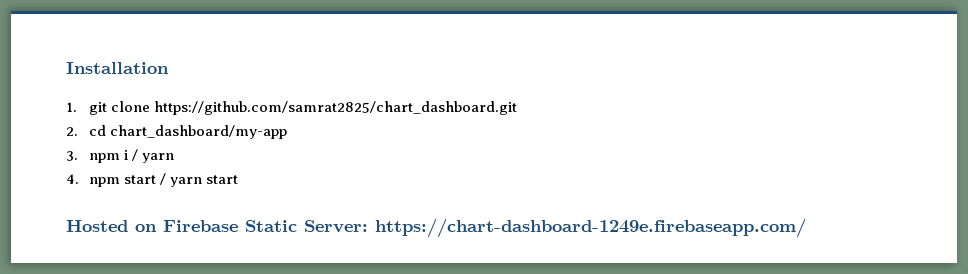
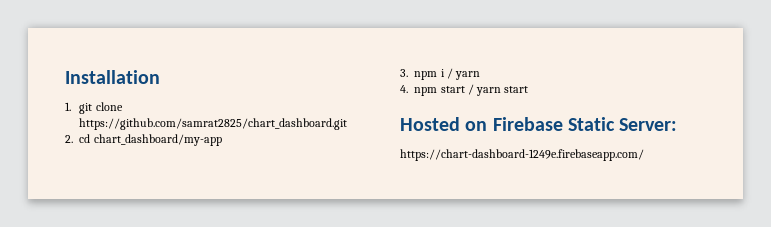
- Hosted on Firebase Static Server: https://chart-dashboard-1249e.firebaseapp.com/
+ Hosted on Firebase Static Server:
+ https://chart-dashboard-1249e.firebaseapp.com/

